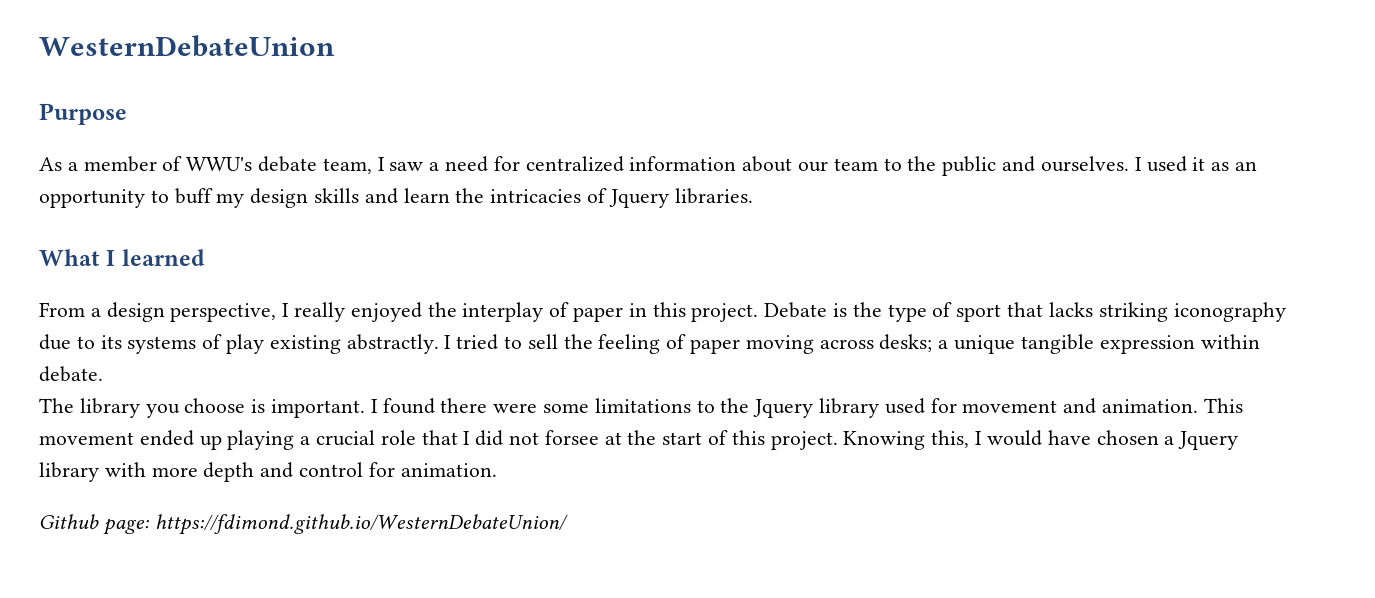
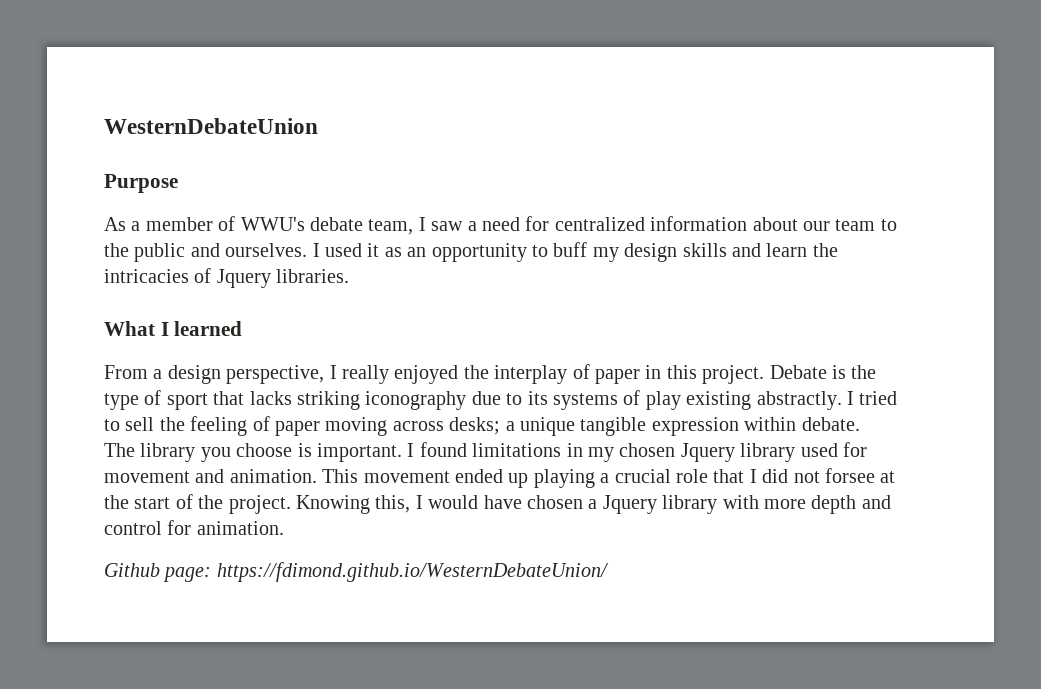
- I found there were some limitations to the Jquery library used for movement and animation.
+ I found limitations in my chosen Jquery library used for movement and animation.
- This movement ended up playing a crucial role that I did not forsee at the start of this project.
+ This movement ended up playing a crucial role that I did not forsee at the start of the project.

